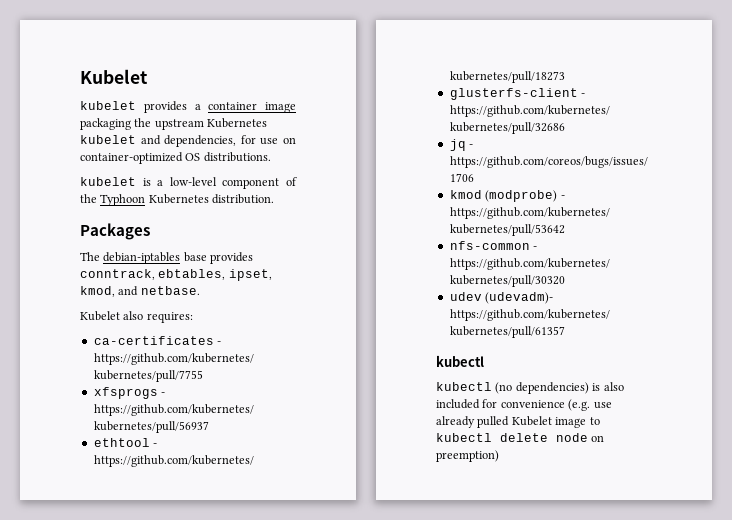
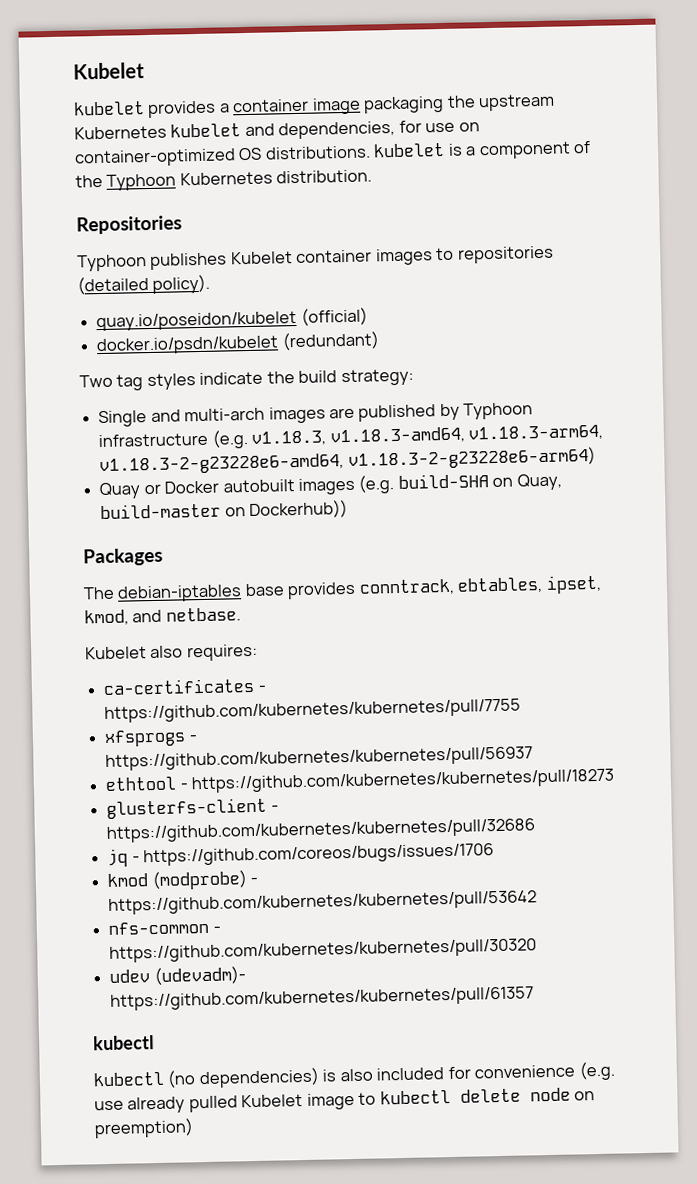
- kubelet provides a container image packaging the upstream Kubernetes kubelet and dependencies, for use on container-optimized OS distributions.
- kubelet is a low-level component of the Typhoon Kubernetes distribution.
+ kubelet provides a container image packaging the upstream Kubernetes kubelet and dependencies, for use on container-optimized OS distributions. kubelet is a component of the Typhoon Kubernetes distribution.
+ Repositories
+ Typhoon publishes Kubelet container images to repositories (detailed policy).
+ quay.io/poseidon/kubelet (official)
+ docker.io/psdn/kubelet (redundant)
+ Two tag styles indicate the build strategy:
+ Single and multi-arch images are published by Typhoon infrastructure (e.g. v1.18.3, v1.18.3-amd64, v1.18.3-arm64, v1.18.3-2-g23228e6-amd64, v1.18.3-2-g23228e6-arm64)
+ Quay or Docker autobuilt images (e.g. build-SHA on Quay, build-master on Dockerhub))

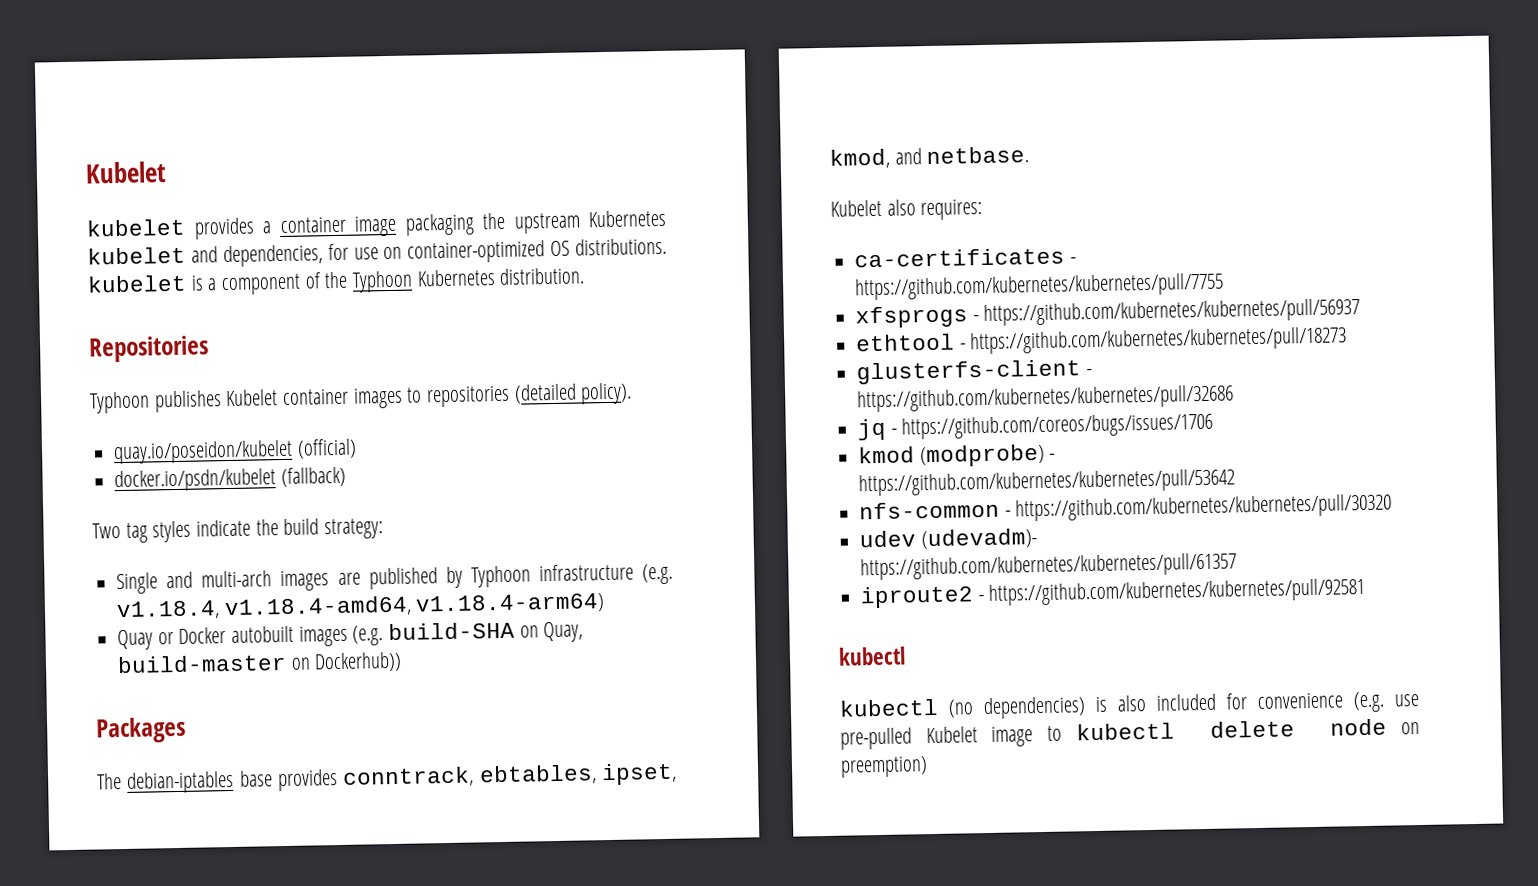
- docker.io/psdn/kubelet (redundant)
+ docker.io/psdn/kubelet (fallback)
- Single and multi-arch images are published by Typhoon infrastructure (e.g. v1.18.3, v1.18.3-amd64, v1.18.3-arm64, v1.18.3-2-g23228e6-amd64, v1.18.3-2-g23228e6-arm64)
+ Single and multi-arch images are published by Typhoon infrastructure (e.g. v1.18.4, v1.18.4-amd64, v1.18.4-arm64)
+ iproute2 - https://github.com/kubernetes/kubernetes/pull/92581
- kubectl (no dependencies) is also included for convenience (e.g. use already pulled Kubelet image to kubectl delete node on preemption)
+ kubectl (no dependencies) is also included for convenience (e.g. use pre-pulled Kubelet image to kubectl delete node on preemption)

